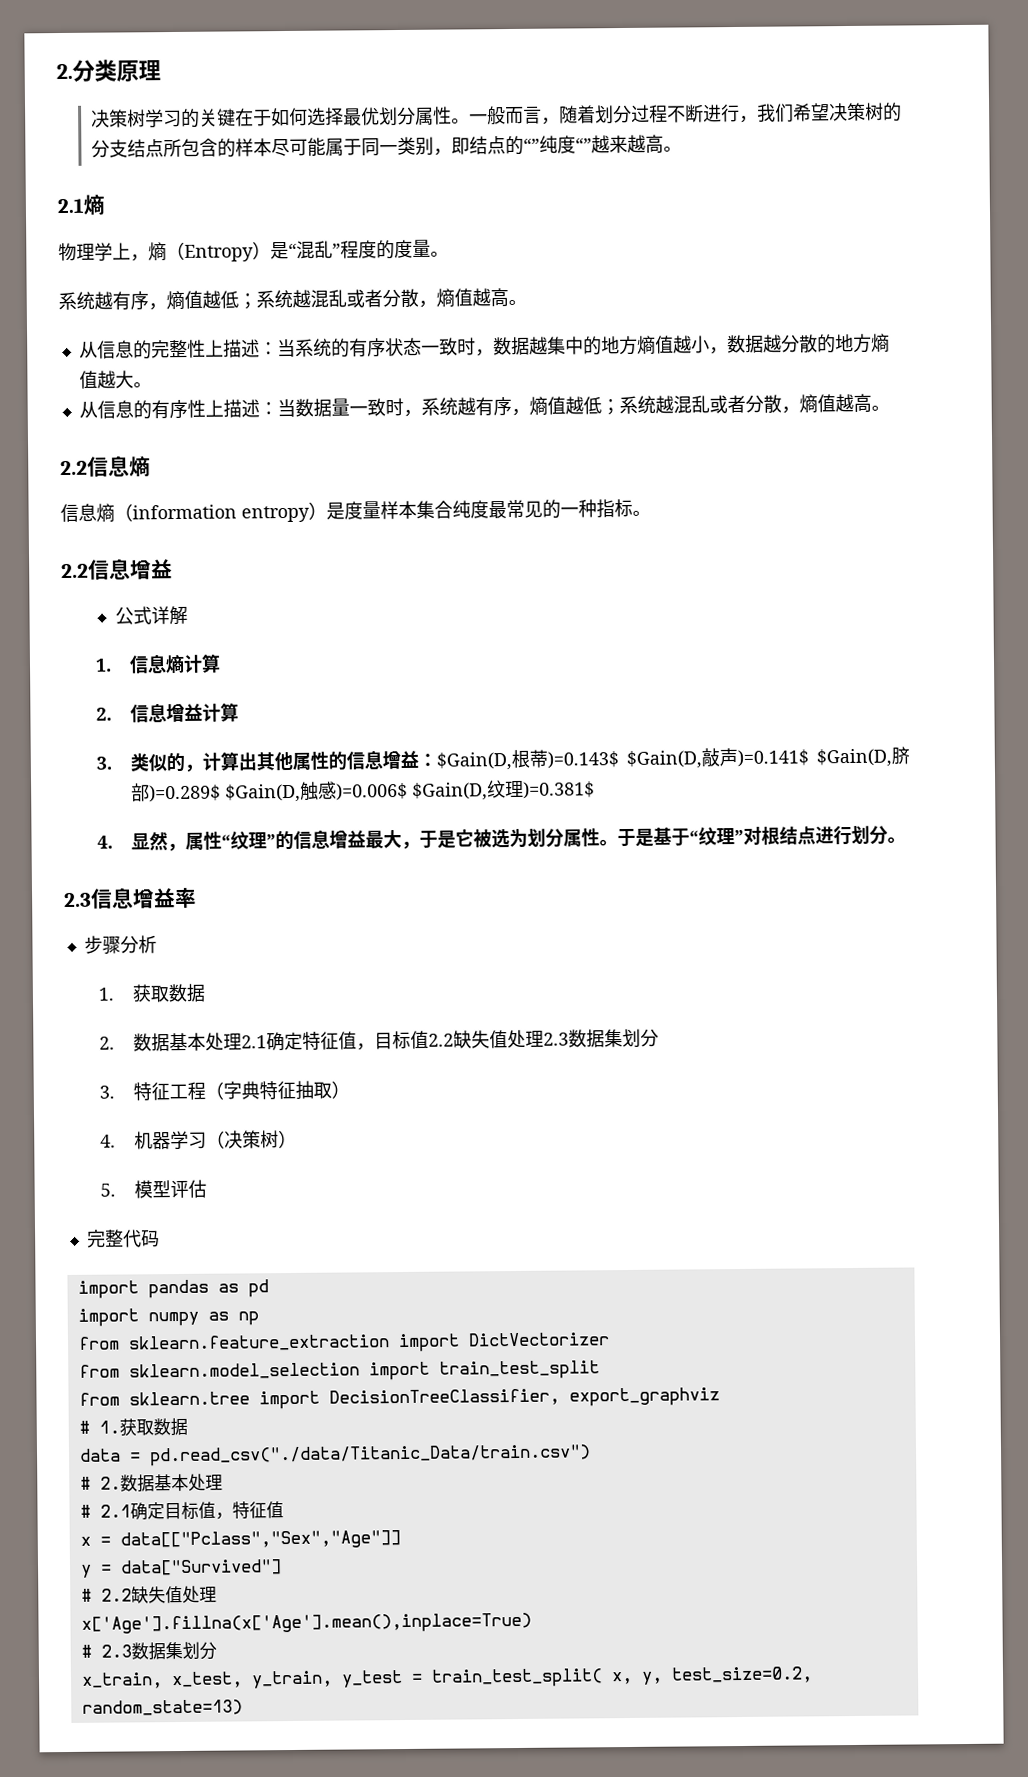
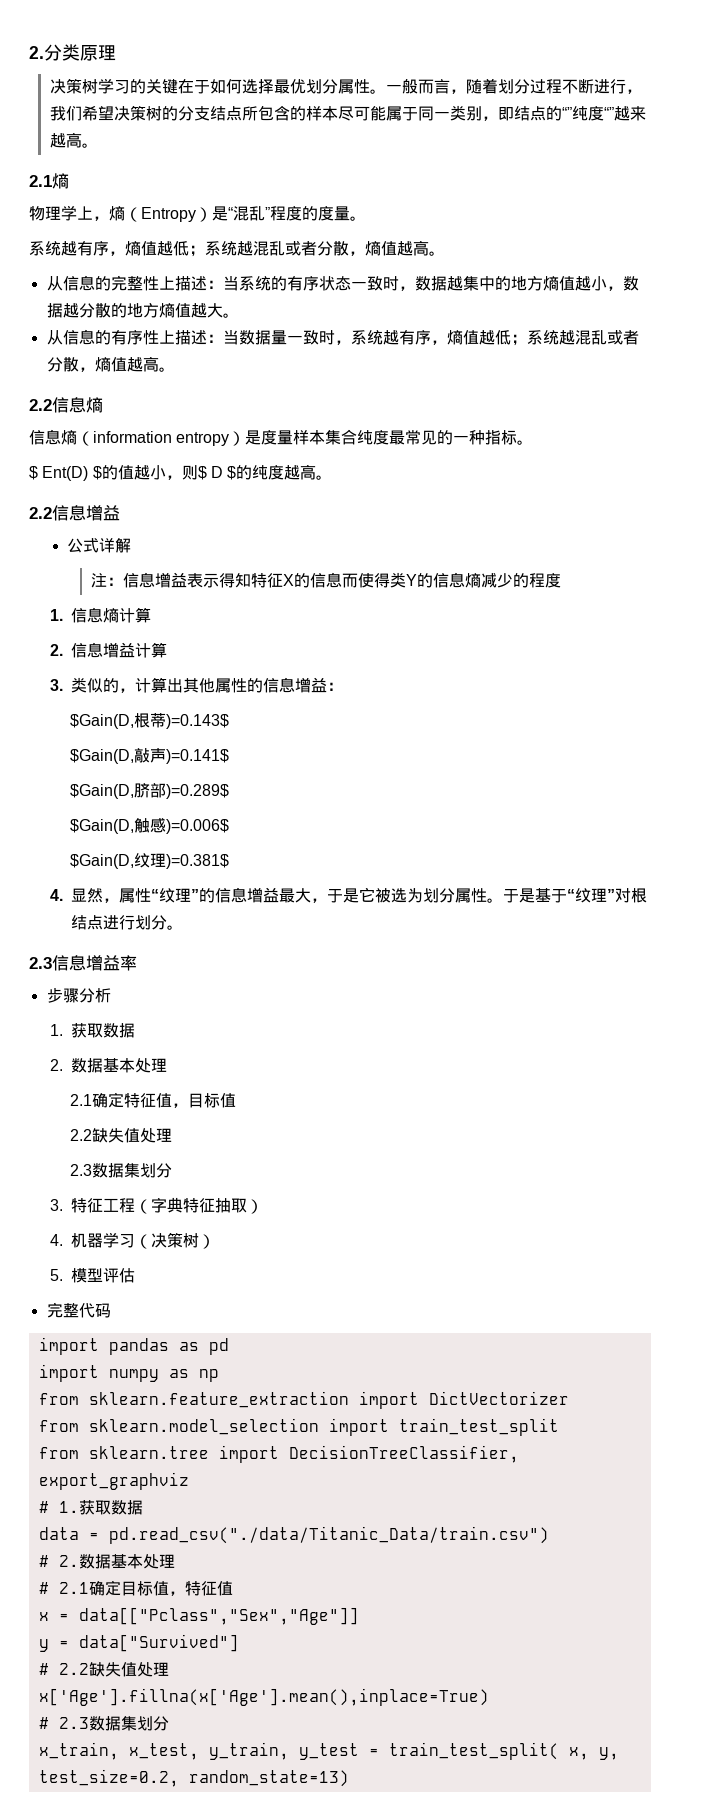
+ $ Ent(D) $的值越小，则$ D $的纯度越高。
+ 注：信息增益表示得知特征X的信息而使得类Y的信息熵减少的程度
- 3.类似的，计算出其他属性的信息增益：$Gain(D,根蒂)=0.143$ $Gain(D,敲声)=0.141$ $Gain(D,脐部)=0.289$ $Gain(D,触感)=0.006$ $Gain(D,纹理)=0.381$
+ 3.类似的，计算出其他属性的信息增益：
+ $Gain(D,根蒂)=0.143$
+ $Gain(D,敲声)=0.141$
+ $Gain(D,脐部)=0.289$
+ $Gain(D,触感)=0.006$
+ $Gain(D,纹理)=0.381$
  步骤分析
  1.获取数据
- 2.数据基本处理2.1确定特征值，目标值2.2缺失值处理2.3数据集划分
+ 2.数据基本处理
+ 2.1确定特征值，目标值
+ 2.2缺失值处理
+ 2.3数据集划分

